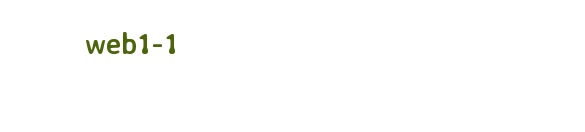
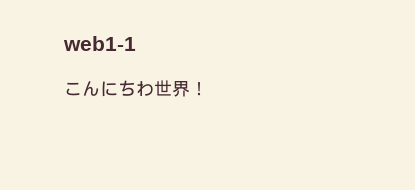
+ こんにちわ世界！

